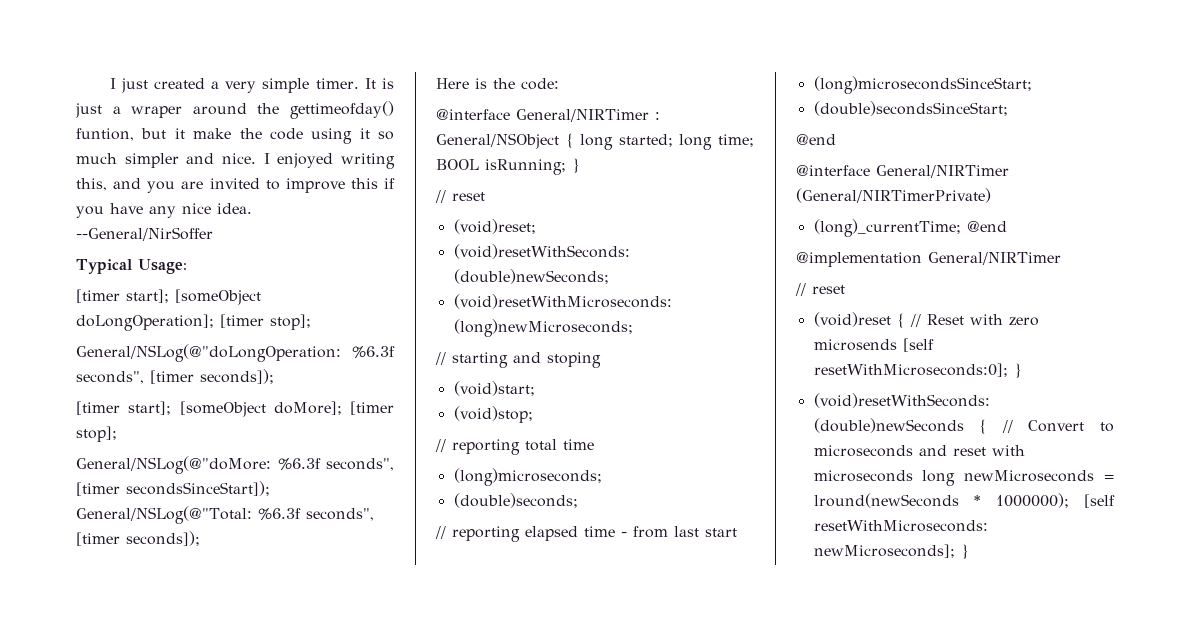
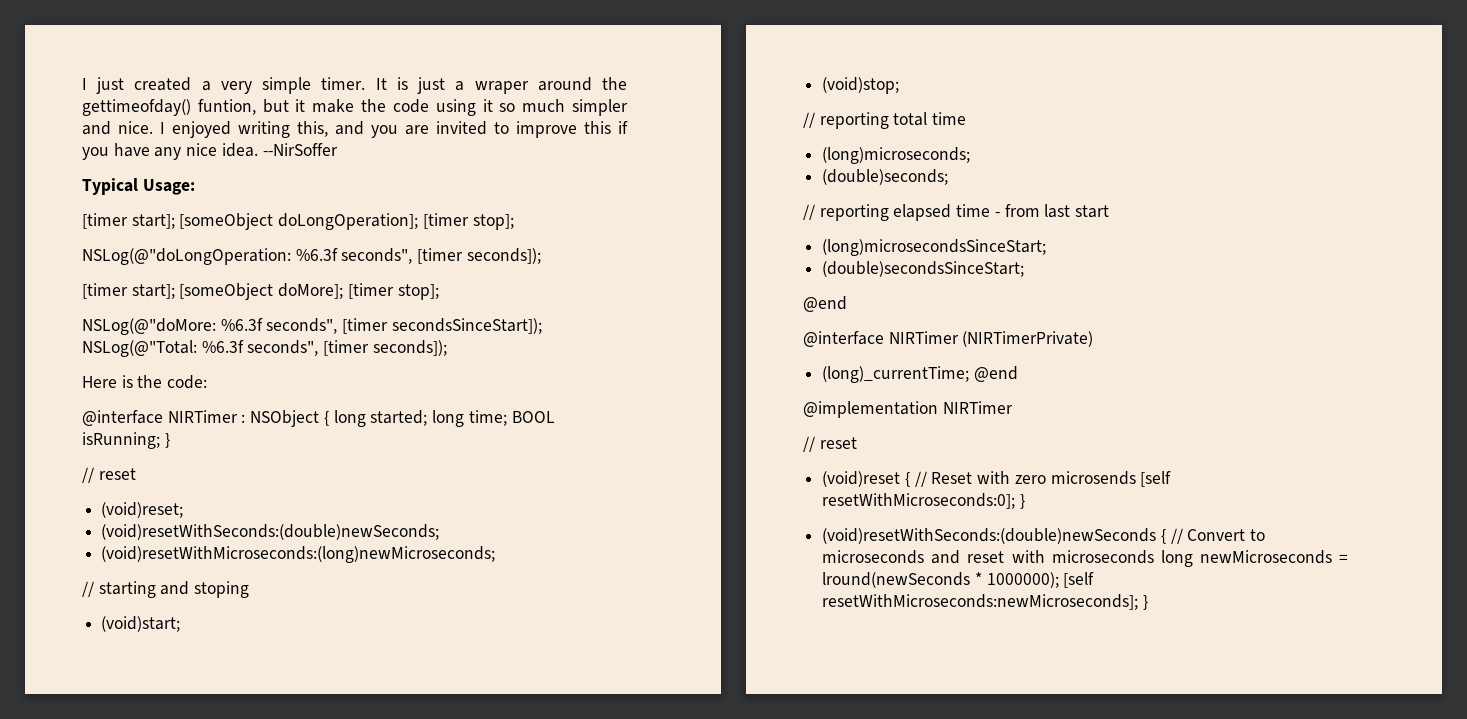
- --General/NirSoffer
+ --NirSoffer
- General/NSLog(@"doLongOperation: %6.3f seconds", [timer seconds]);
+ NSLog(@"doLongOperation: %6.3f seconds", [timer seconds]);
- General/NSLog(@"doMore: %6.3f seconds", [timer secondsSinceStart]); General/NSLog(@"Total: %6.3f seconds", [timer seconds]);
+ NSLog(@"doMore: %6.3f seconds", [timer secondsSinceStart]); NSLog(@"Total: %6.3f seconds", [timer seconds]);
- @interface General/NIRTimer : General/NSObject { long started; long time; BOOL isRunning; }
+ @interface NIRTimer : NSObject { long started; long time; BOOL isRunning; }
- @interface General/NIRTimer (General/NIRTimerPrivate)
+ @interface NIRTimer (NIRTimerPrivate)
- @implementation General/NIRTimer
+ @implementation NIRTimer

